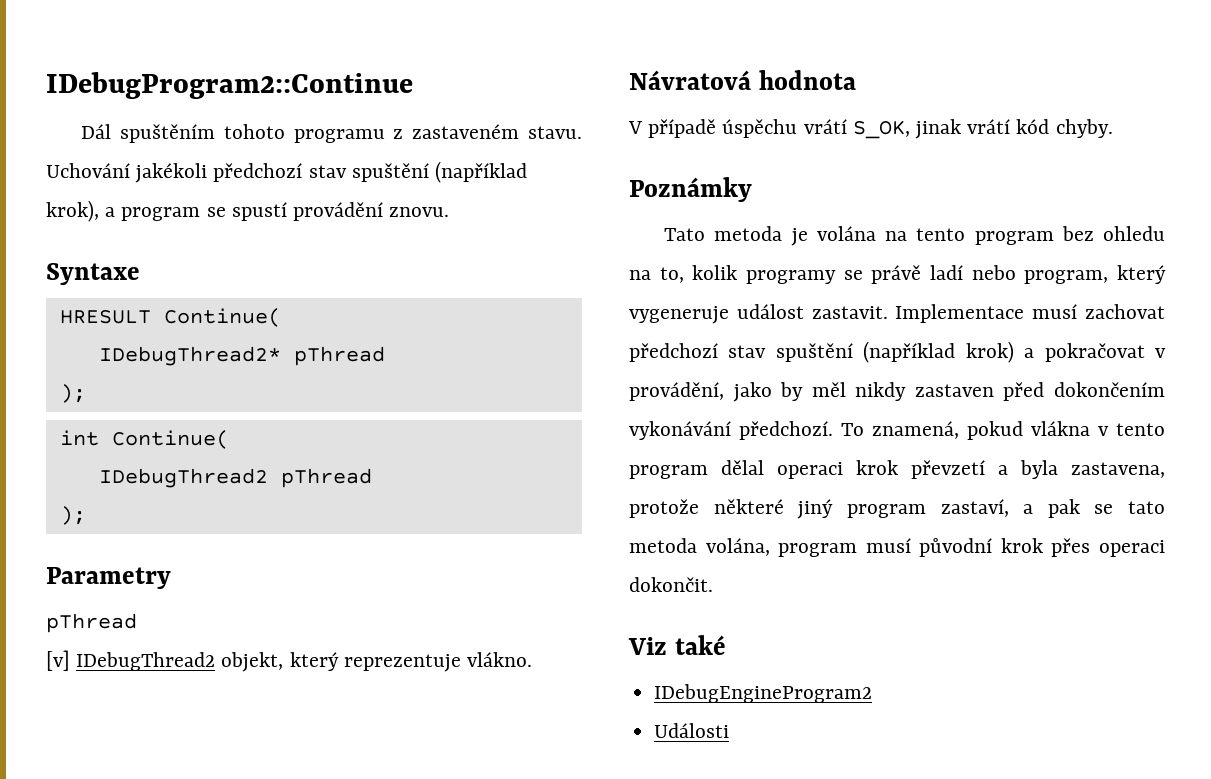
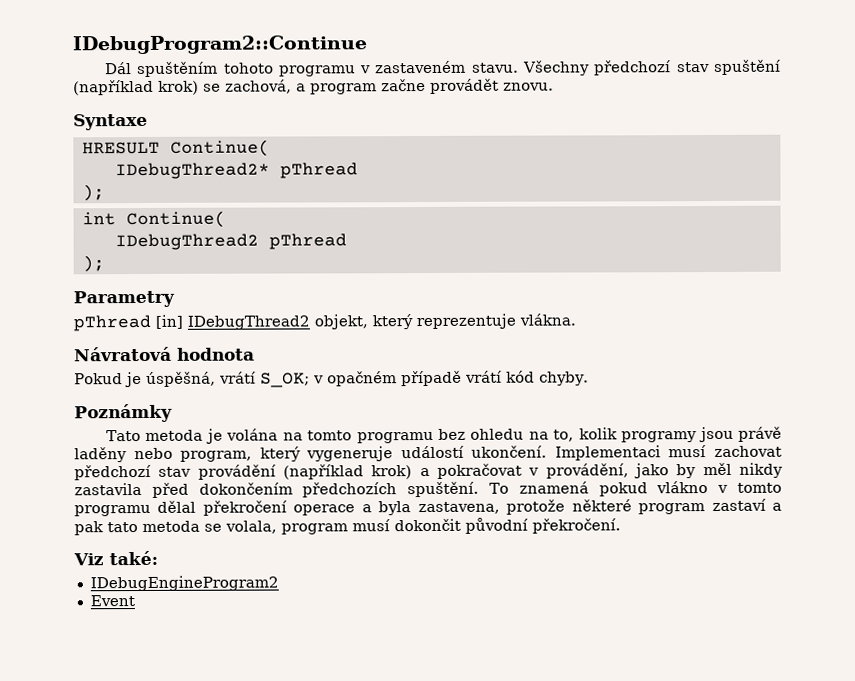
- Dál spuštěním tohoto programu z zastaveném stavu.
+ Dál spuštěním tohoto programu v zastaveném stavu.
- Uchování jakékoli předchozí stav spuštění (například krok), a program se spustí provádění znovu.
+ Všechny předchozí stav spuštění (například krok) se zachová, a program začne provádět znovu.
  Parametry
- pThread
- [v] IDebugThread2 objekt, který reprezentuje vlákno.
+ pThread [in] IDebugThread2 objekt, který reprezentuje vlákna.
- V případě úspěchu vrátí S_OK, jinak vrátí kód chyby.
+ Pokud je úspěšná, vrátí S_OK; v opačném případě vrátí kód chyby.
- Tato metoda je volána na tento program bez ohledu na to, kolik programy se právě ladí nebo program, který vygeneruje událost zastavit. Implementace musí zachovat předchozí stav spuštění (například krok) a pokračovat v provádění, jako by měl nikdy zastaven před dokončením vykonávání předchozí. To znamená, pokud vlákna v tento program dělal operaci krok převzetí a byla zastavena, protože některé jiný program zastaví, a pak se tato metoda volána, program musí původní krok přes operaci dokončit.
+ Tato metoda je volána na tomto programu bez ohledu na to, kolik programy jsou právě laděny nebo program, který vygeneruje událostí ukončení. Implementaci musí zachovat předchozí stav provádění (například krok) a pokračovat v provádění, jako by měl nikdy zastavila před dokončením předchozích spuštění. To znamená pokud vlákno v tomto programu dělal překročení operace a byla zastavena, protože některé program zastaví a pak tato metoda se volala, program musí dokončit původní překročení.
- Viz také
+ Viz také:
- Události
+ Event

